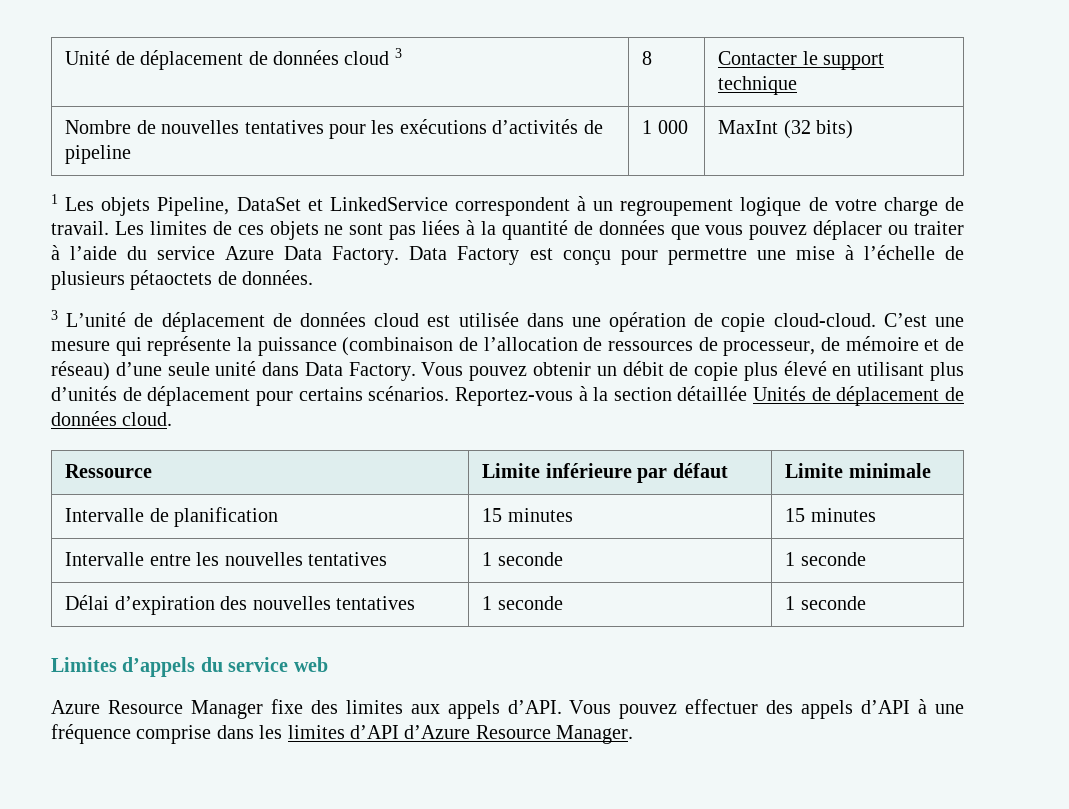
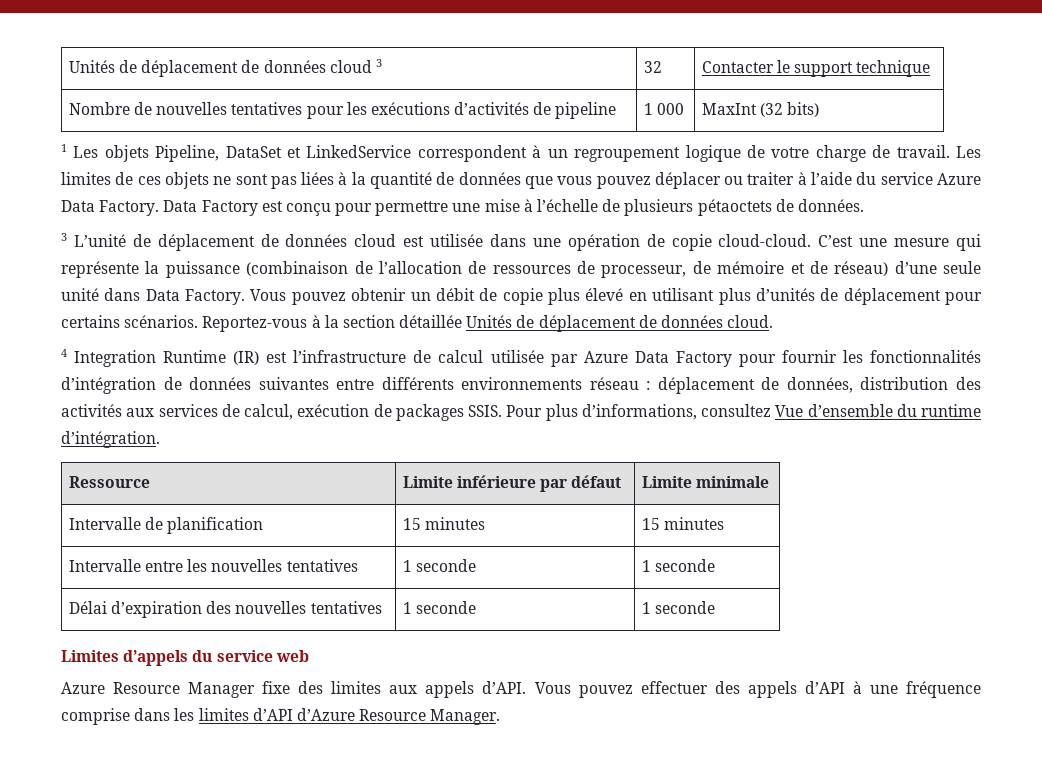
- Unité de déplacement de données cloud 3 | 8 | Contacter le support technique
+ Unités de déplacement de données cloud 3 | 32 | Contacter le support technique
+ 4 Integration Runtime (IR) est l’infrastructure de calcul utilisée par Azure Data Factory pour fournir les fonctionnalités d’intégration de données suivantes entre différents environnements réseau : déplacement de données, distribution des activités aux services de calcul, exécution de packages SSIS. Pour plus d’informations, consultez Vue d’ensemble du runtime d’intégration.

